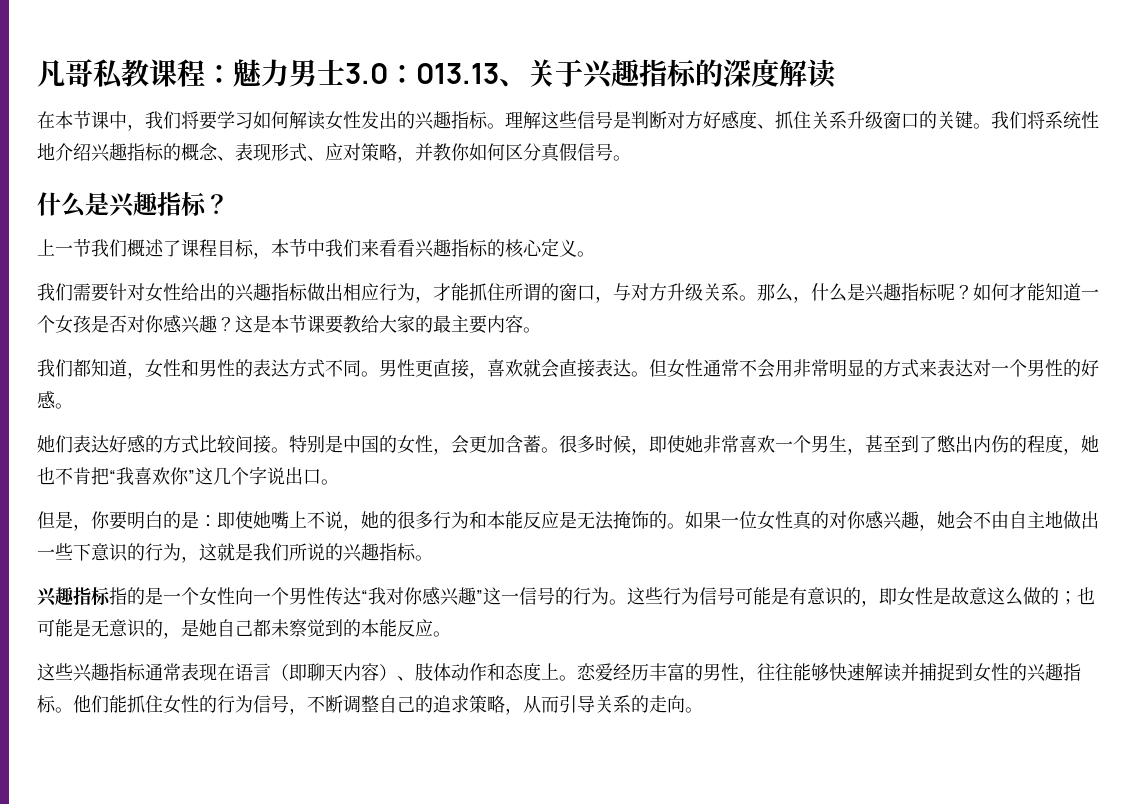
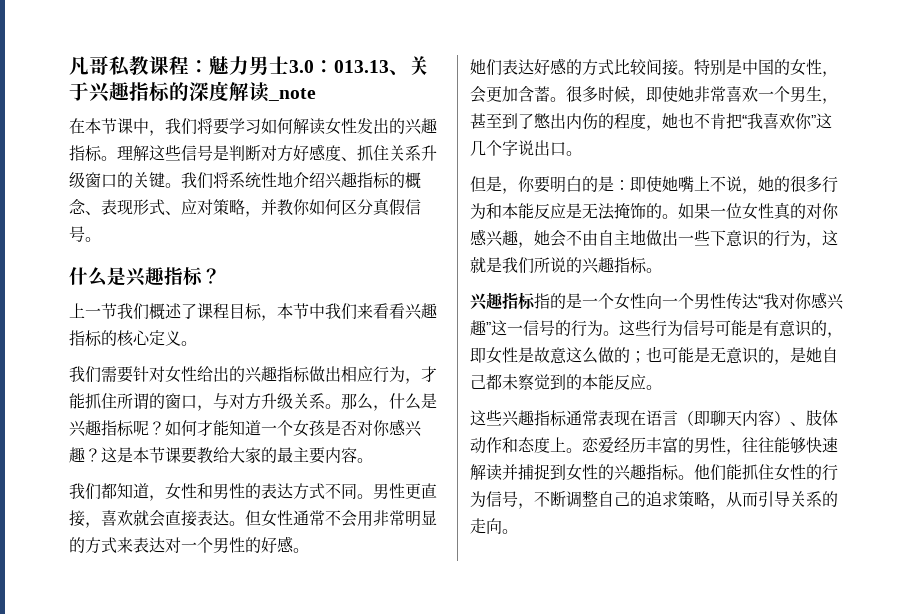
- 凡哥私教课程：魅力男士3.0：013.13、关于兴趣指标的深度解读
+ 凡哥私教课程：魅力男士3.0：013.13、关于兴趣指标的深度解读_note

